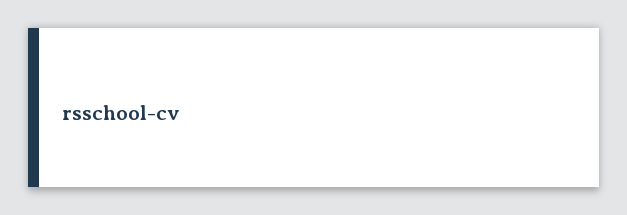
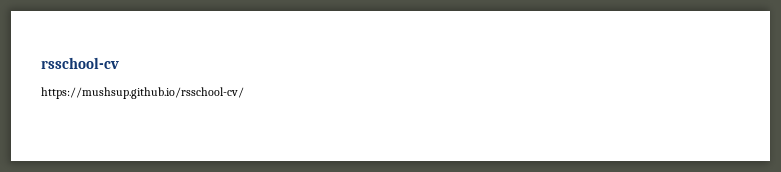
+ https://mushsup.github.io/rsschool-cv/

